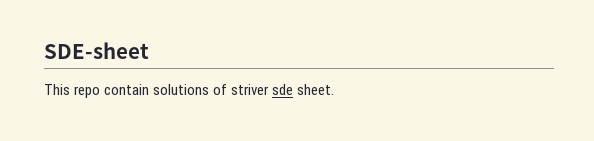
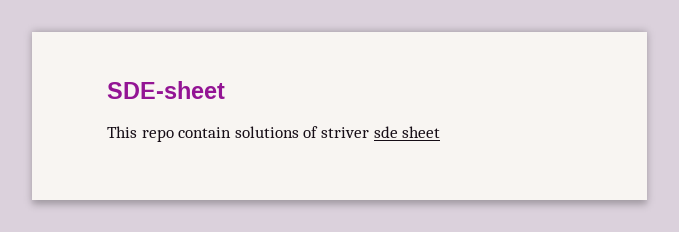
- This repo contain solutions of striver sde sheet.
+ This repo contain solutions of striver sde sheet

